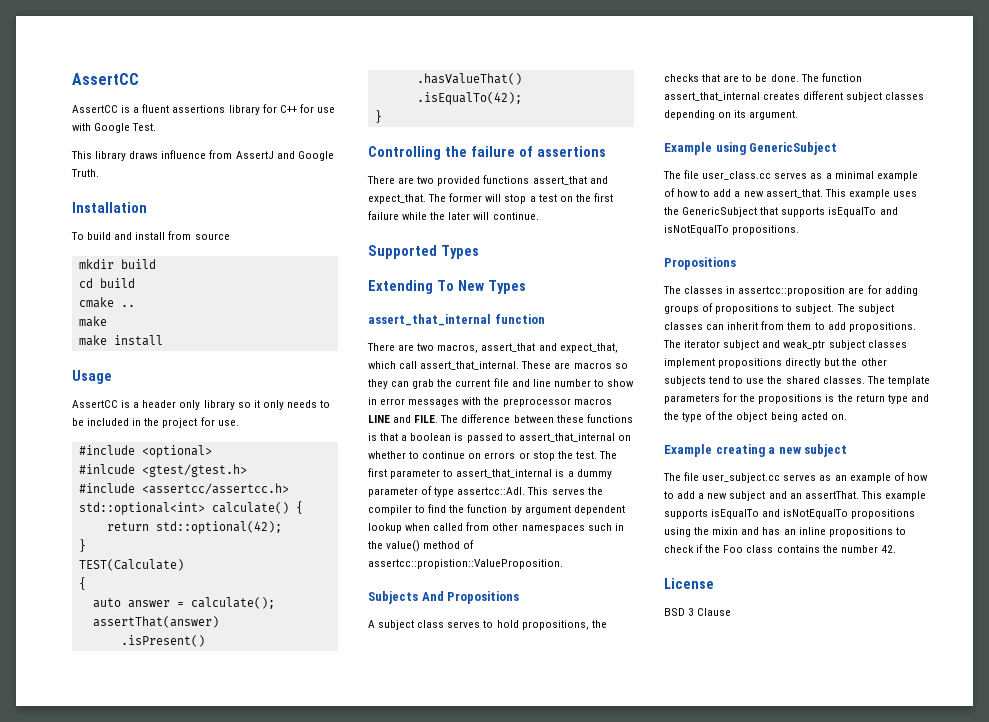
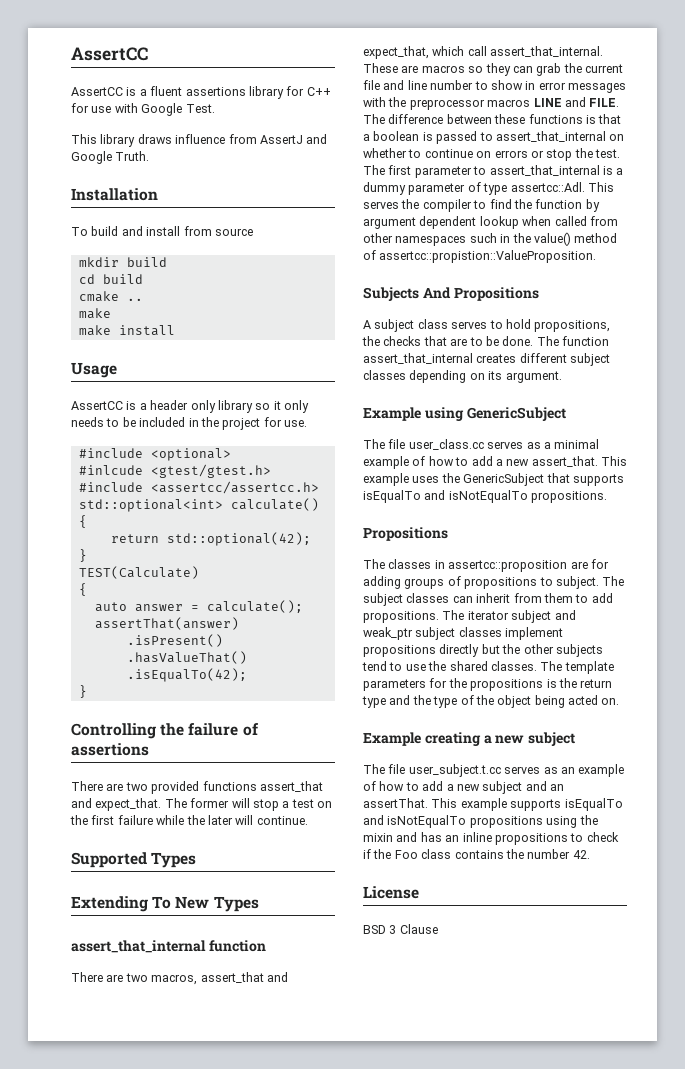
- The file user_subject.cc serves as an example of how to add a new subject and an assertThat.
+ The file user_subject.t.cc serves as an example of how to add a new subject and an assertThat.

